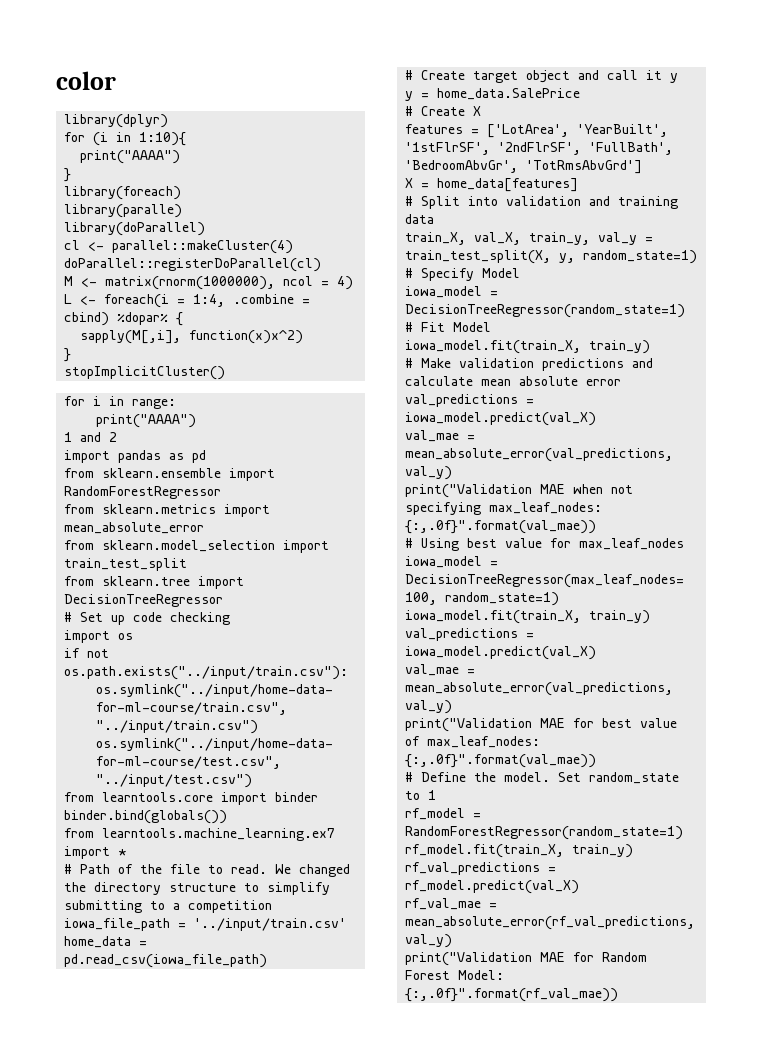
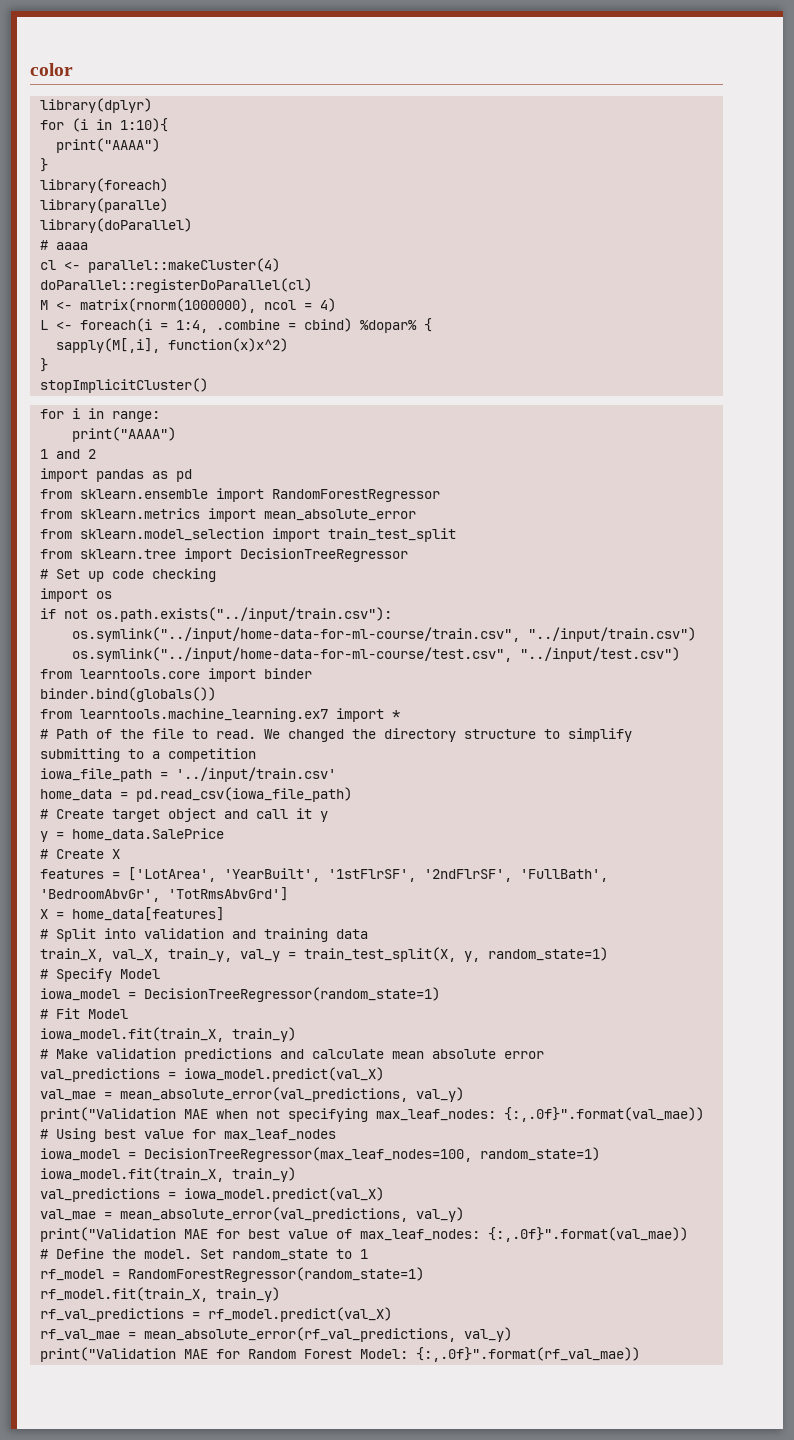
+ # aaaa

